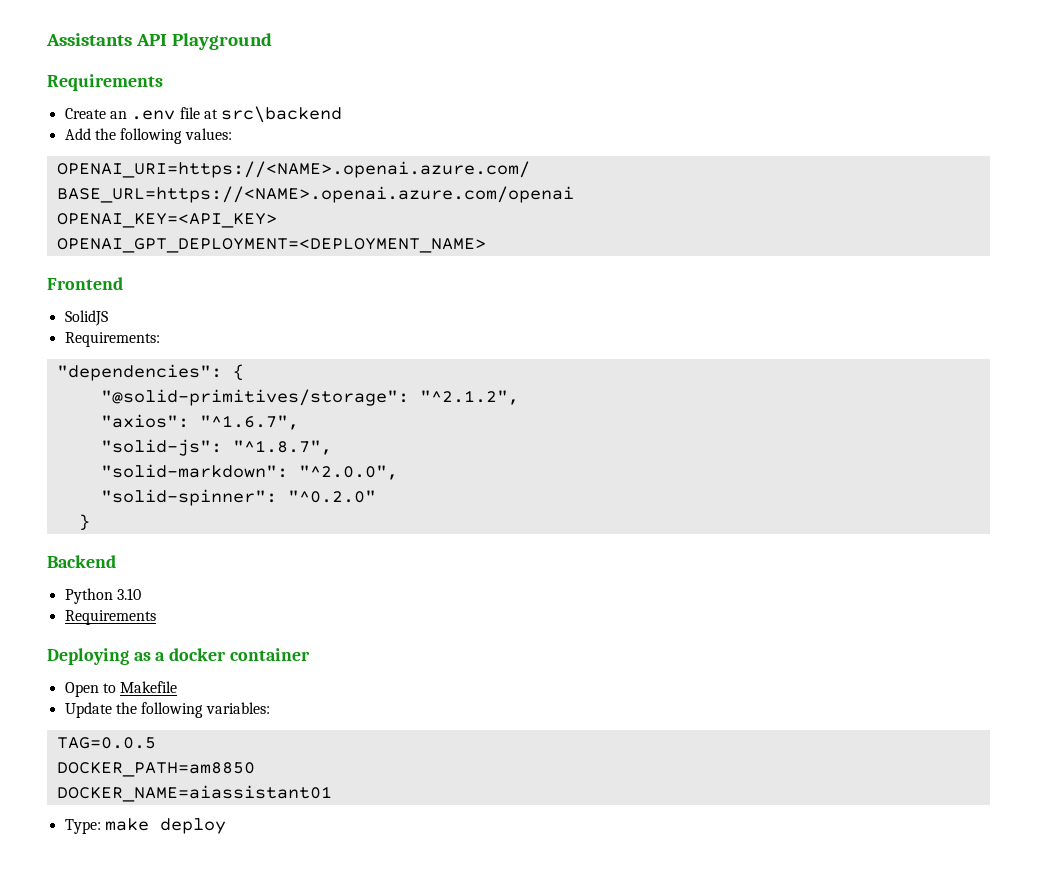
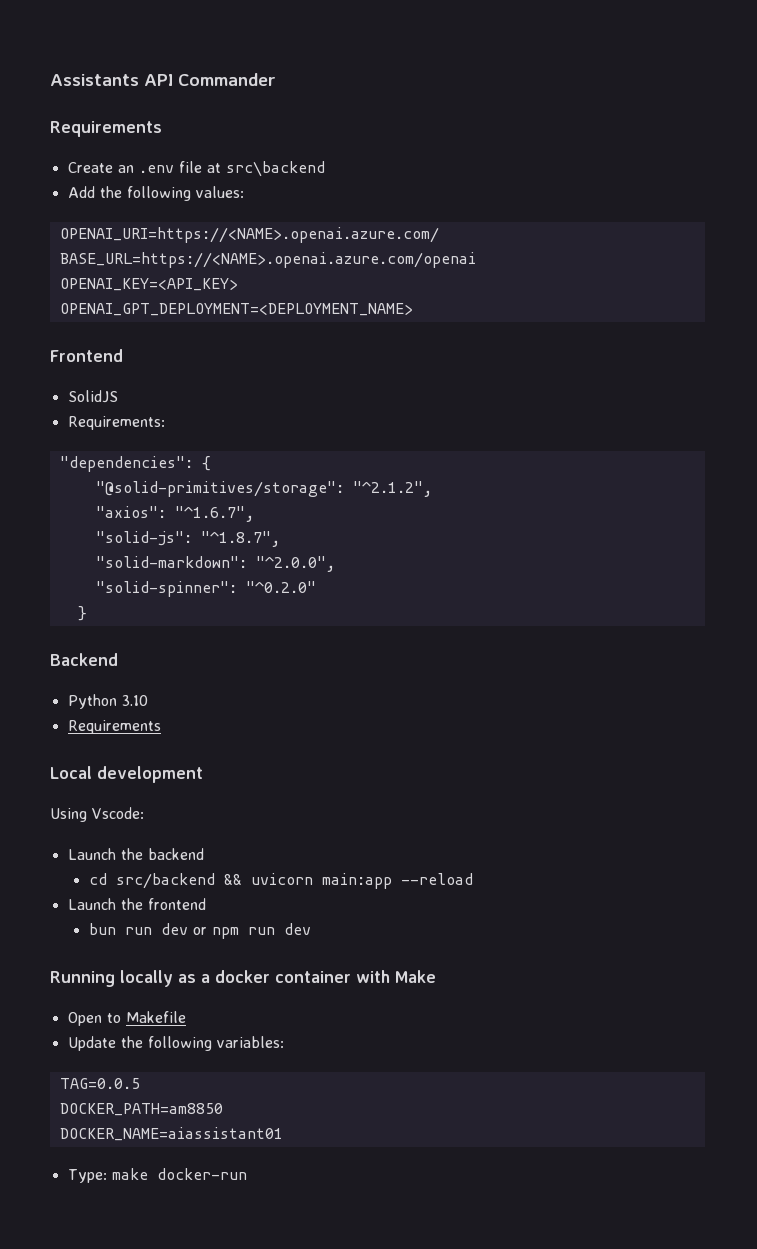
- Assistants API Playground
+ Assistants API Commander
- Deploying as a docker container
+ Local development
+ Using Vscode:
+ Launch the backend
+ cd src/backend && uvicorn main:app --reload
+ Launch the frontend
+ bun run dev or npm run dev
+ Running locally as a docker container with Make
- Type: make deploy
+ Type: make docker-run

